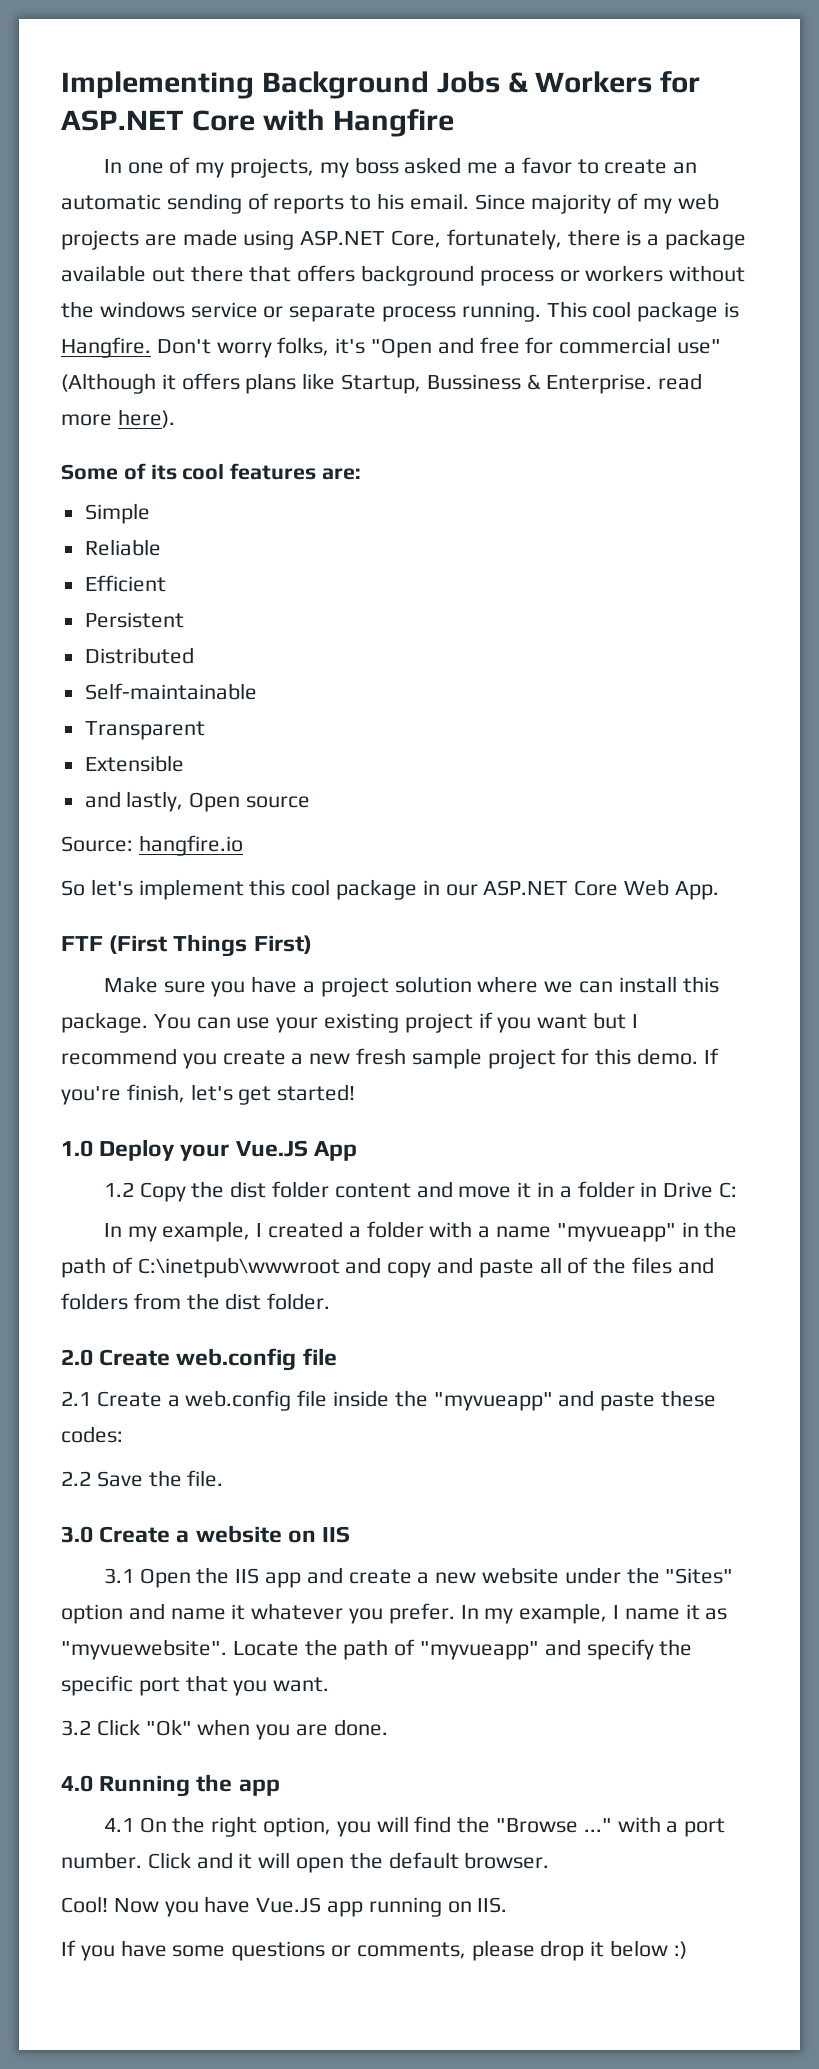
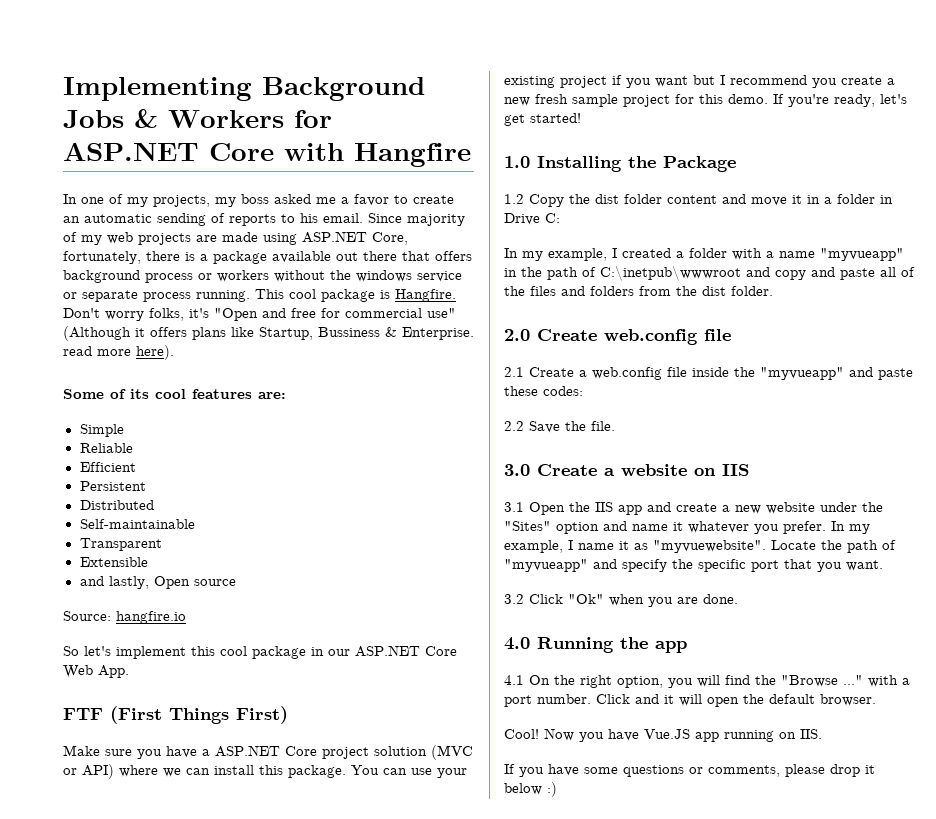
- Make sure you have a project solution where we can install this package.
+ Make sure you have a ASP.NET Core project solution (MVC or API) where we can install this package.
- If you're finish, let's get started!
+ If you're ready, let's get started!
- 1.0 Deploy your Vue.JS App
+ 1.0 Installing the Package

